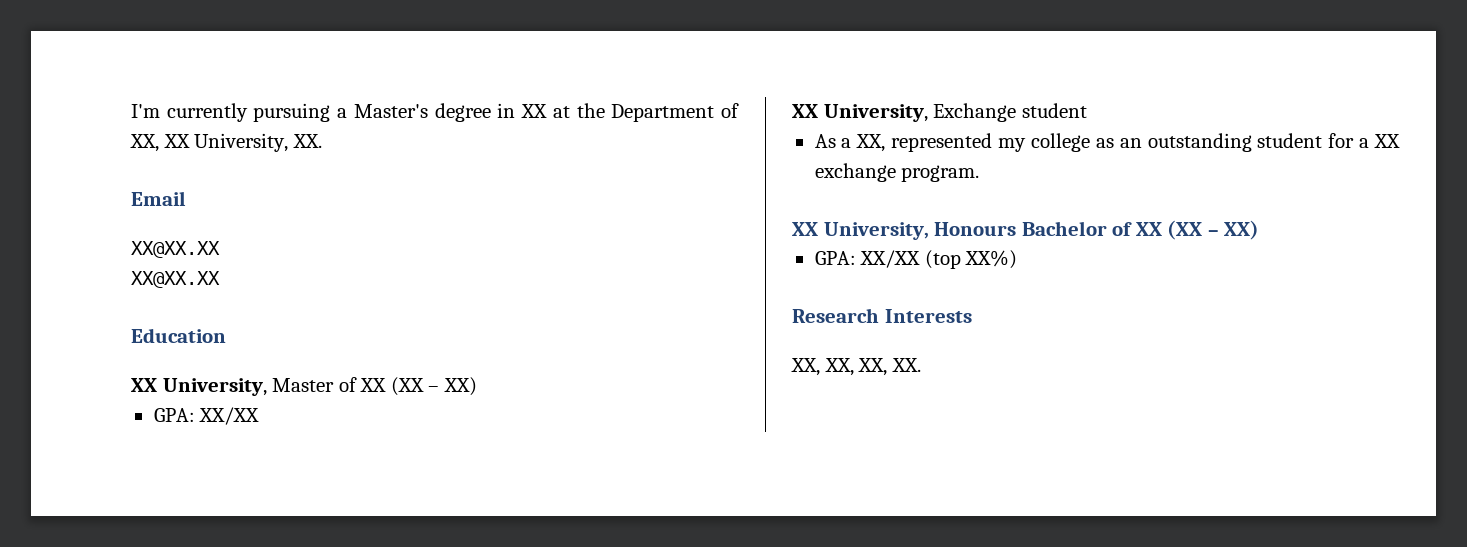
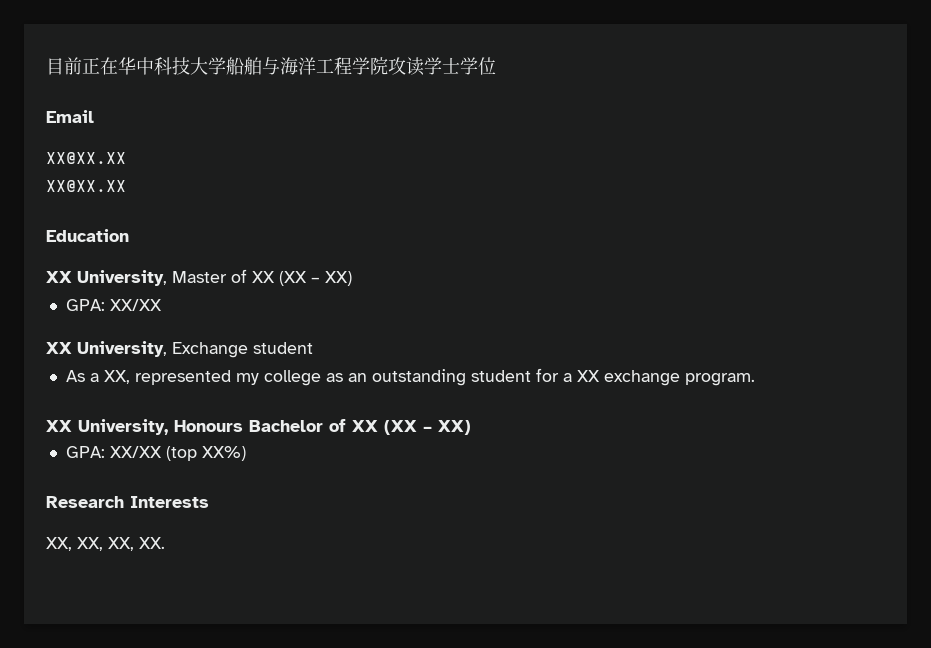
- I'm currently pursuing a Master's degree in XX at the Department of XX, XX University, XX.
+ 目前正在华中科技大学船舶与海洋工程学院攻读学士学位

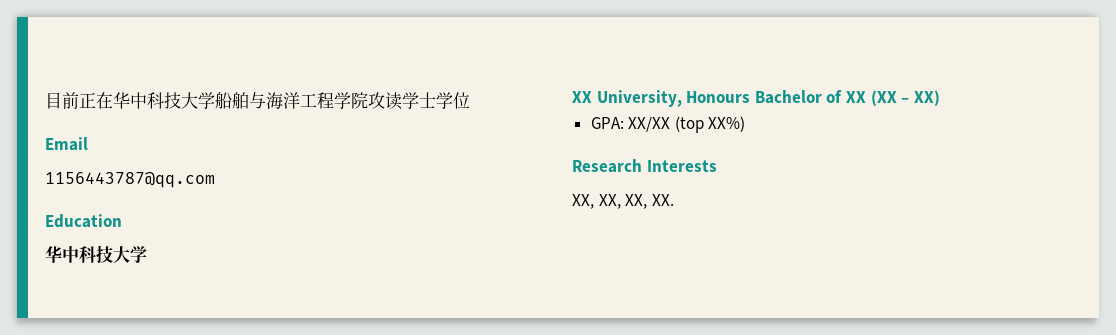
  Email
- XX@XX.XX
- XX@XX.XX
+ 1156443787@qq.com
  Education
- XX University, Master of XX (XX – XX)
- GPA: XX/XX
- XX University, Exchange student
- As a XX, represented my college as an outstanding student for a XX exchange program.
+ 华中科技大学

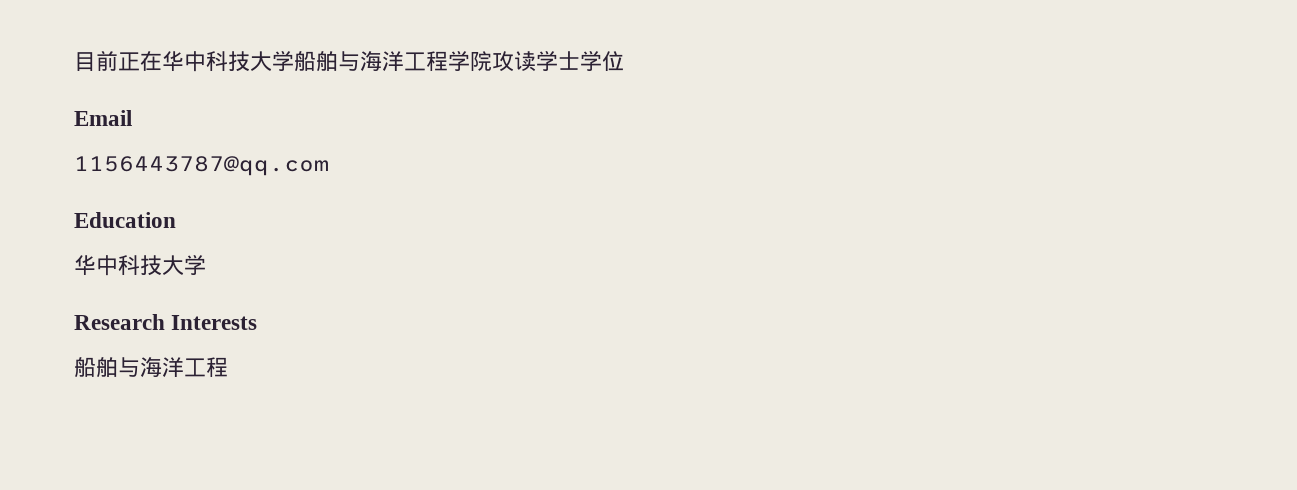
- XX University, Honours Bachelor of XX (XX – XX)
- GPA: XX/XX (top XX%)
  Research Interests
- XX, XX, XX, XX.
+ 船舶与海洋工程

